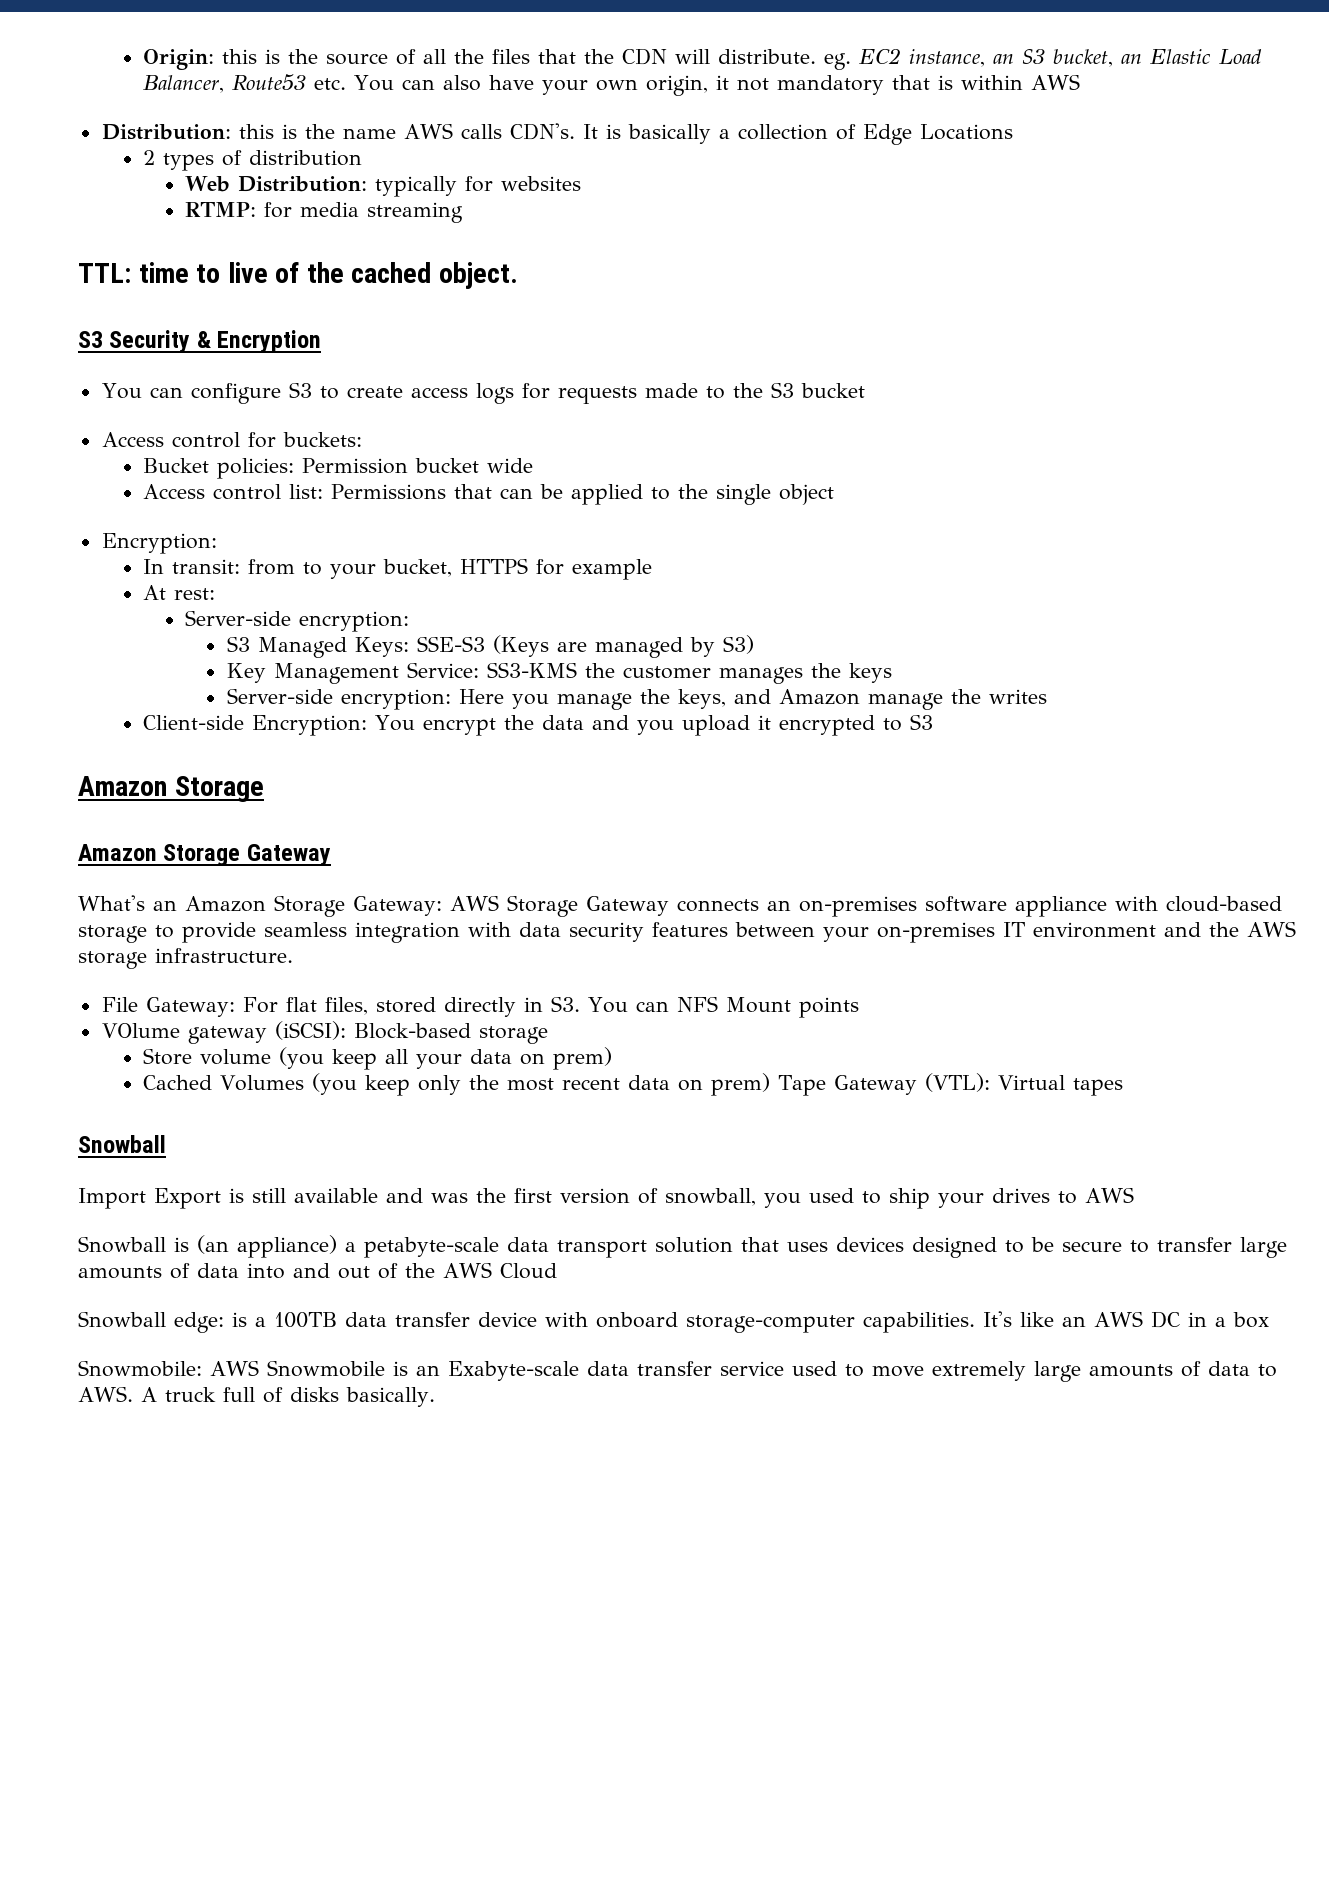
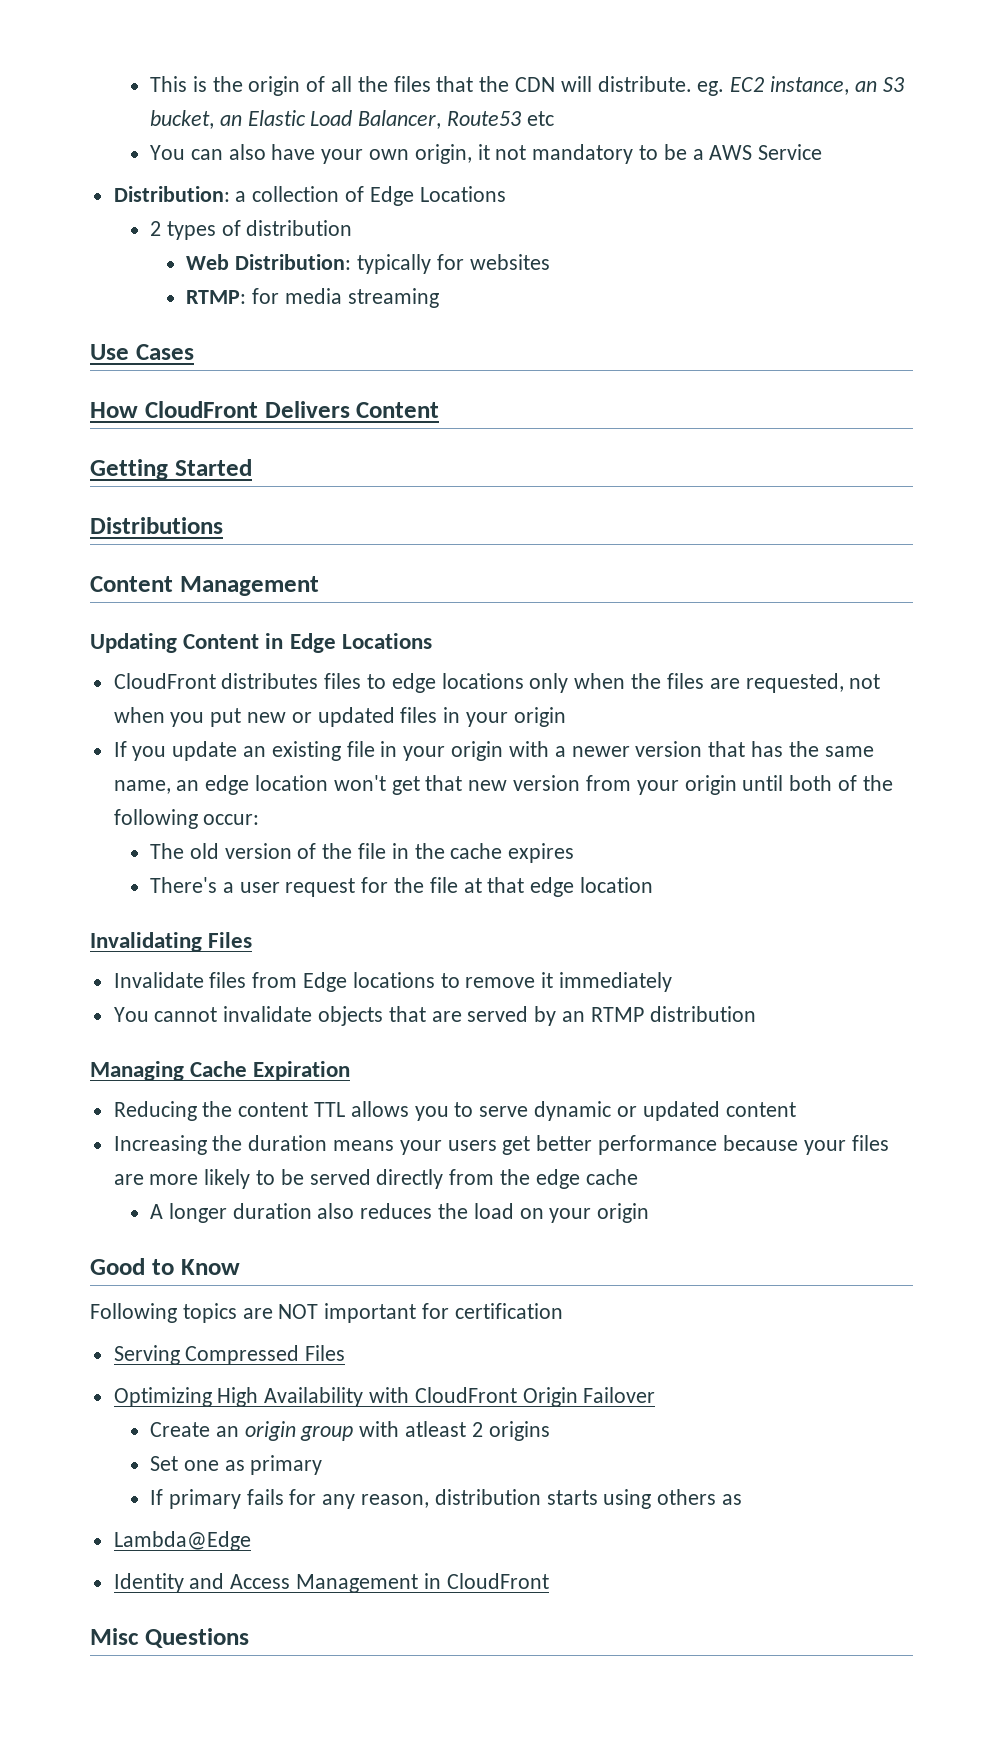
- Origin: this is the source of all the files that the CDN will distribute. eg. EC2 instance, an S3 bucket, an Elastic Load Balancer, Route53 etc. You can also have your own origin, it not mandatory that is within AWS
- Distribution: this is the name AWS calls CDN's. It is basically a collection of Edge Locations
+ This is the origin of all the files that the CDN will distribute. eg. EC2 instance, an S3 bucket, an Elastic Load Balancer, Route53 etc
+ You can also have your own origin, it not mandatory to be a AWS Service
+ Distribution: a collection of Edge Locations
- TTL: time to live of the cached object.
- S3 Security & Encryption
- You can configure S3 to create access logs for requests made to the S3 bucket
- Access control for buckets:
- Bucket policies: Permission bucket wide
- Access control list: Permissions that can be applied to the single object
- Encryption:
- In transit: from to your bucket, HTTPS for example
- At rest:
- Server-side encryption:
- S3 Managed Keys: SSE-S3 (Keys are managed by S3)
- Key Management Service: SS3-KMS the customer manages the keys
- Server-side encryption: Here you manage the keys, and Amazon manage the writes
- Client-side Encryption: You encrypt the data and you upload it encrypted to S3
- Amazon Storage
- Amazon Storage Gateway
- What's an Amazon Storage Gateway: AWS Storage Gateway connects an on-premises software appliance with cloud-based storage to provide seamless integration with data security features between your on-premises IT environment and the AWS storage infrastructure.
- File Gateway: For flat files, stored directly in S3. You can NFS Mount points
- VOlume gateway (iSCSI): Block-based storage
- Store volume (you keep all your data on prem)
- Cached Volumes (you keep only the most recent data on prem) Tape Gateway (VTL): Virtual tapes
- Snowball
- Import Export is still available and was the first version of snowball, you used to ship your drives to AWS
- Snowball is (an appliance) a petabyte-scale data transport solution that uses devices designed to be secure to transfer large amounts of data into and out of the AWS Cloud
- Snowball edge: is a 100TB data transfer device with onboard storage-computer capabilities. It's like an AWS DC in a box
- Snowmobile: AWS Snowmobile is an Exabyte-scale data transfer service used to move extremely large amounts of data to AWS. A truck full of disks basically.
+ Use Cases
+ How CloudFront Delivers Content
+ Getting Started
+ Distributions
+ Content Management
+ Updating Content in Edge Locations
+ CloudFront distributes files to edge locations only when the files are requested, not when you put new or updated files in your origin
+ If you update an existing file in your origin with a newer version that has the same name, an edge location won't get that new version from your origin until both of the following occur:
+ The old version of the file in the cache expires
+ There's a user request for the file at that edge location
+ Invalidating Files
+ Invalidate files from Edge locations to remove it immediately
+ You cannot invalidate objects that are served by an RTMP distribution
+ Managing Cache Expiration
+ Reducing the content TTL allows you to serve dynamic or updated content
+ Increasing the duration means your users get better performance because your files are more likely to be served directly from the edge cache
+ A longer duration also reduces the load on your origin
+ Good to Know
+ Following topics are NOT important for certification
+ Serving Compressed Files
+ Optimizing High Availability with CloudFront Origin Failover
+ Create an origin group with atleast 2 origins
+ Set one as primary
+ If primary fails for any reason, distribution starts using others as
+ Lambda@Edge
+ Identity and Access Management in CloudFront
+ Misc Questions

